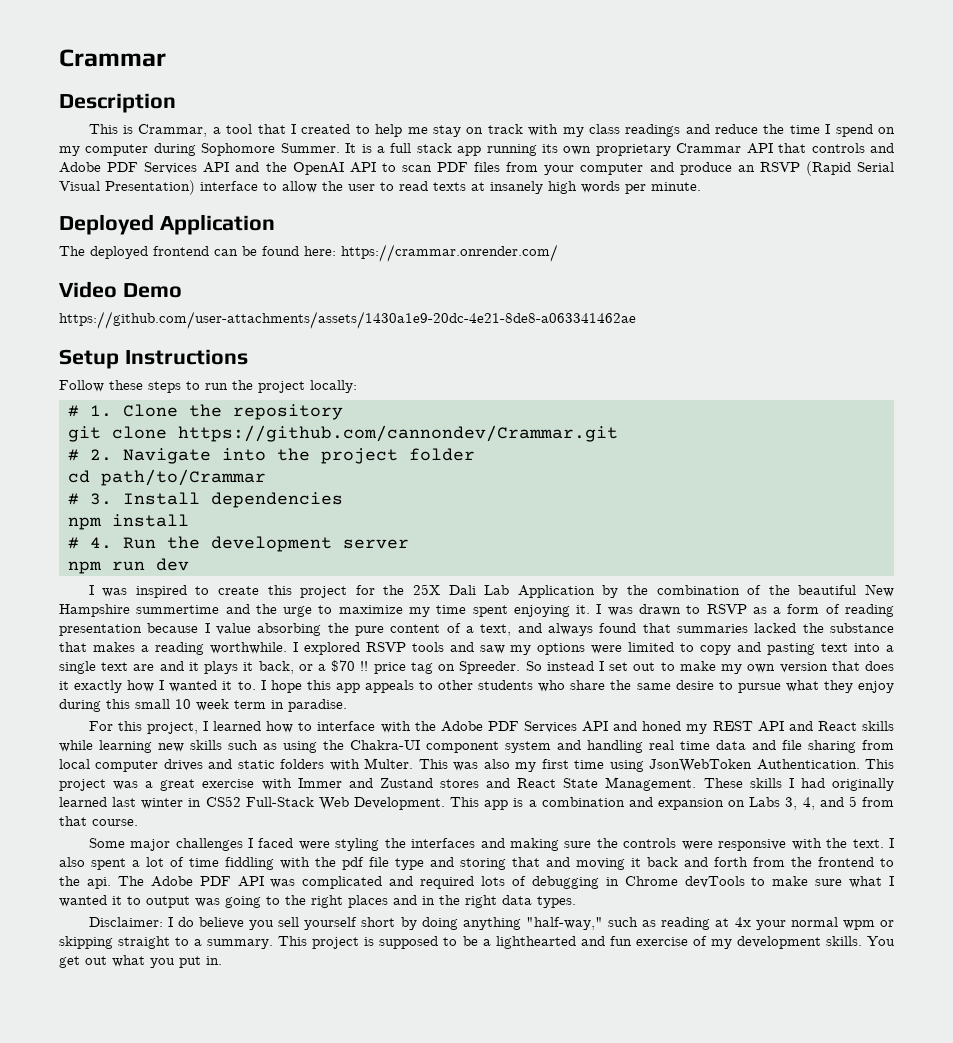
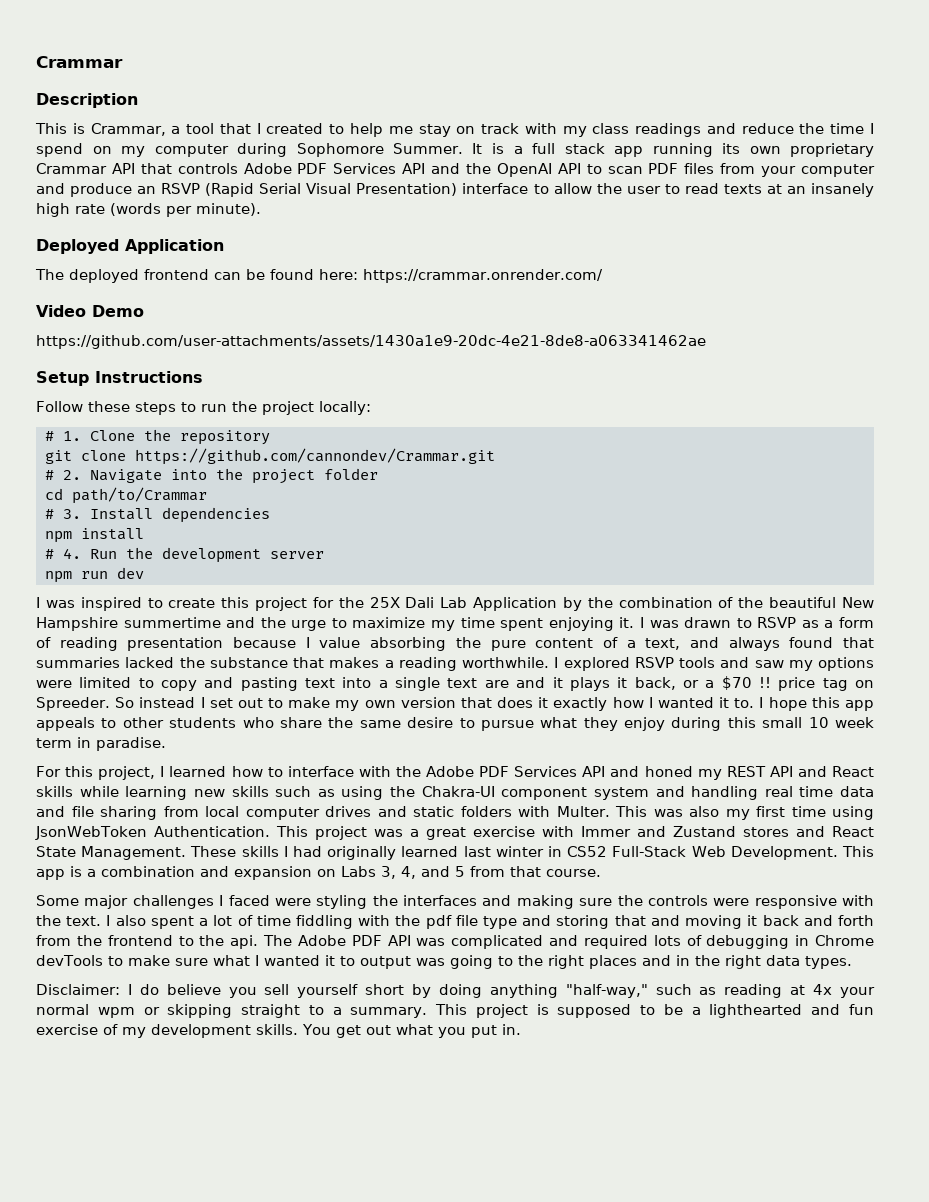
- It is a full stack app running its own proprietary Crammar API that controls and Adobe PDF Services API and the OpenAI API to scan PDF files from your computer and produce an RSVP (Rapid Serial Visual Presentation) interface to allow the user to read texts at insanely high words per minute.
+ It is a full stack app running its own proprietary Crammar API that controls Adobe PDF Services API and the OpenAI API to scan PDF files from your computer and produce an RSVP (Rapid Serial Visual Presentation) interface to allow the user to read texts at an insanely high rate (words per minute).

